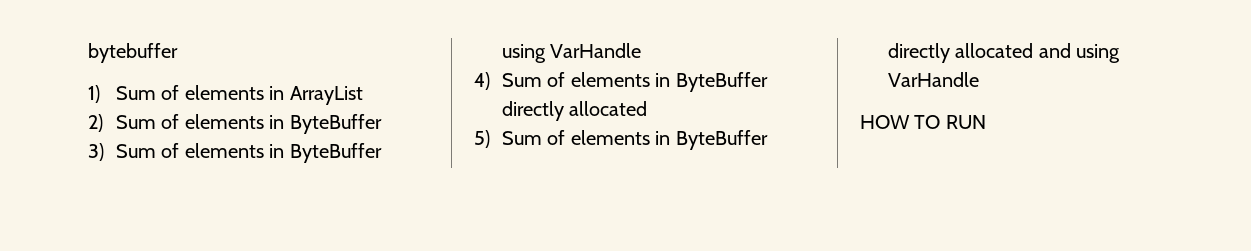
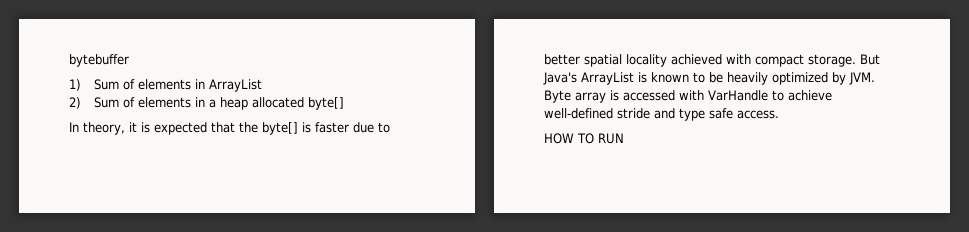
- 2) Sum of elements in ByteBuffer
- 3) Sum of elements in ByteBuffer using VarHandle
- 4) Sum of elements in ByteBuffer directly allocated
- 5) Sum of elements in ByteBuffer directly allocated and using VarHandle
+ 2) Sum of elements in a heap allocated byte[]
+ In theory, it is expected that the byte[] is faster due to better spatial locality achieved with compact storage. But Java's ArrayList is known to be heavily optimized by JVM. Byte array is accessed with VarHandle to achieve well-defined stride and type safe access.

